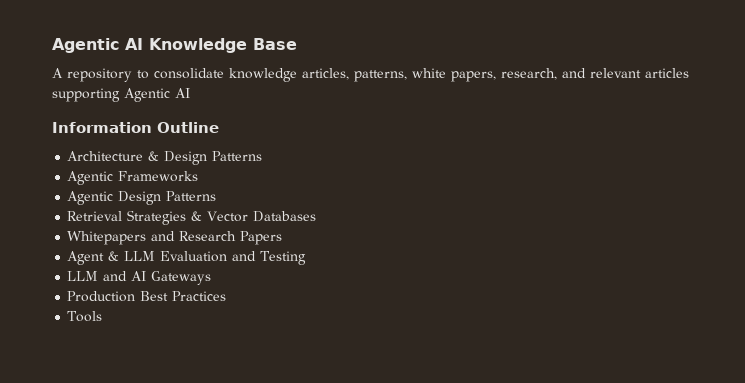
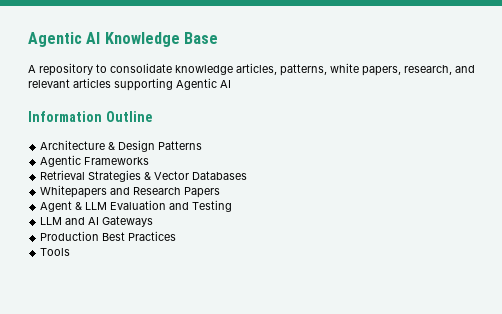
- Agentic Design Patterns

